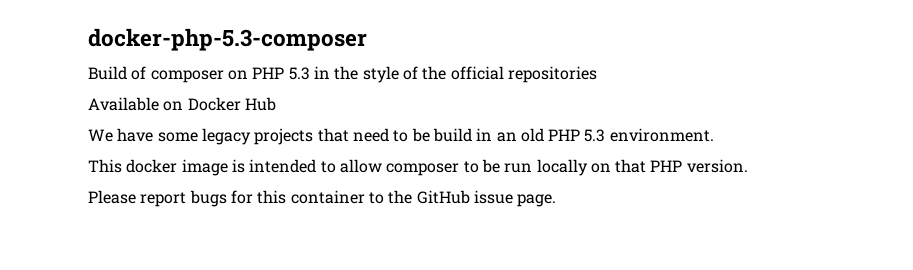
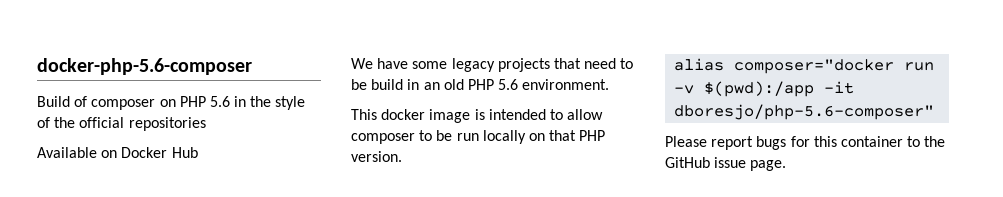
- docker-php-5.3-composer
+ docker-php-5.6-composer
- Build of composer on PHP 5.3 in the style of the official repositories
+ Build of composer on PHP 5.6 in the style of the official repositories
- We have some legacy projects that need to be build in an old PHP 5.3 environment.
+ We have some legacy projects that need to be build in an old PHP 5.6 environment.
+ alias composer="docker run -v $(pwd):/app -it dboresjo/php-5.6-composer"

